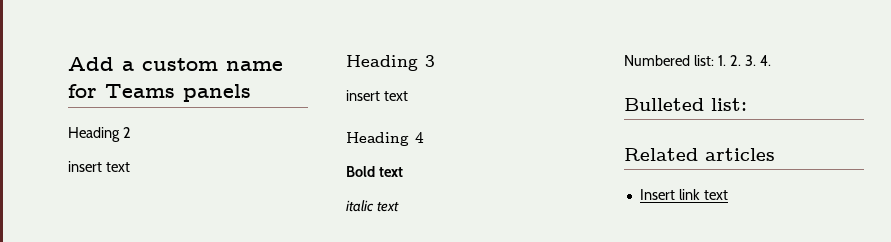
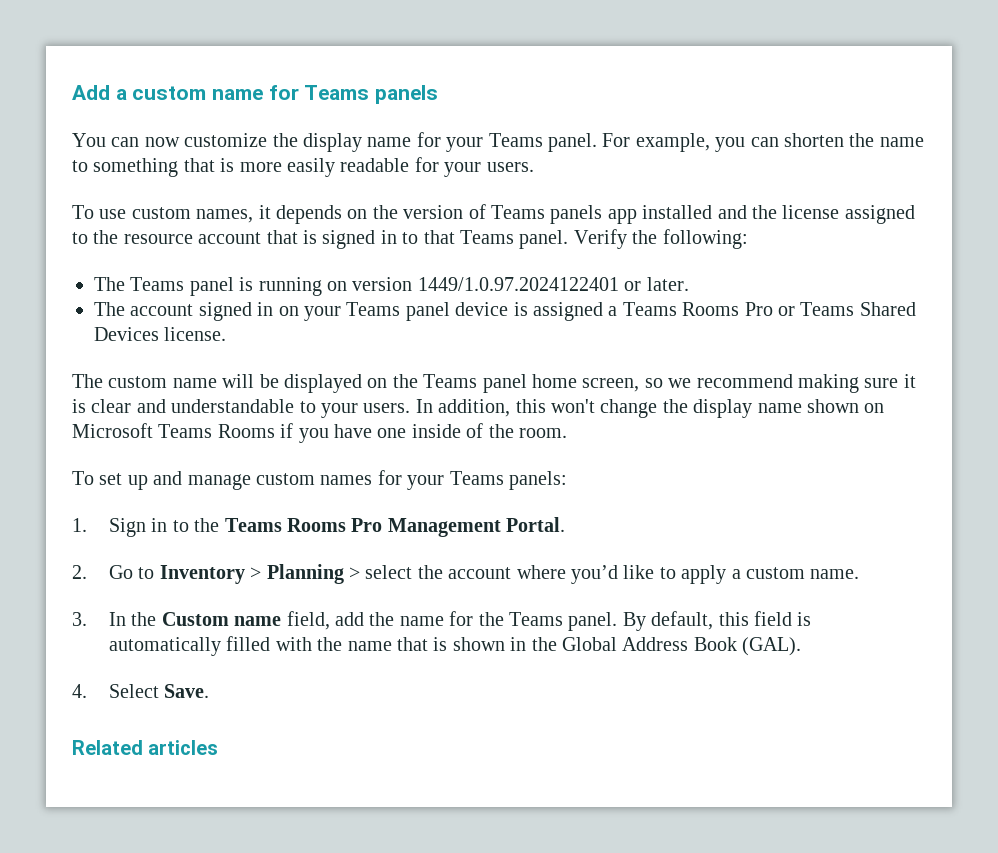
- Heading 2
- insert text
- Heading 3
- insert text
- Heading 4
- Bold text
- italic text
- Numbered list: 1. 2. 3. 4.
- Bulleted list:
+ You can now customize the display name for your Teams panel. For example, you can shorten the name to something that is more easily readable for your users.
+ To use custom names, it depends on the version of Teams panels app installed and the license assigned to the resource account that is signed in to that Teams panel. Verify the following:
+ The Teams panel is running on version 1449/1.0.97.2024122401 or later.
+ The account signed in on your Teams panel device is assigned a Teams Rooms Pro or Teams Shared Devices license.
+ The custom name will be displayed on the Teams panel home screen, so we recommend making sure it is clear and understandable to your users. In addition, this won't change the display name shown on Microsoft Teams Rooms if you have one inside of the room.
+ To set up and manage custom names for your Teams panels:
+ 1. Sign in to the Teams Rooms Pro Management Portal.
+ 2. Go to Inventory > Planning > select the account where you’d like to apply a custom name.
+ 3. In the Custom name field, add the name for the Teams panel. By default, this field is automatically filled with the name that is shown in the Global Address Book (GAL).
+ 4. Select Save.
- Insert link text

